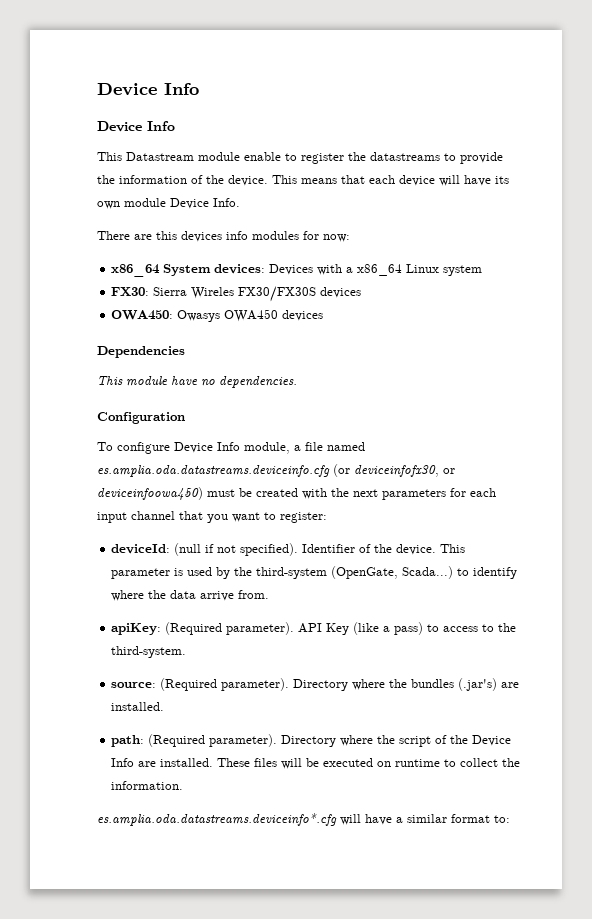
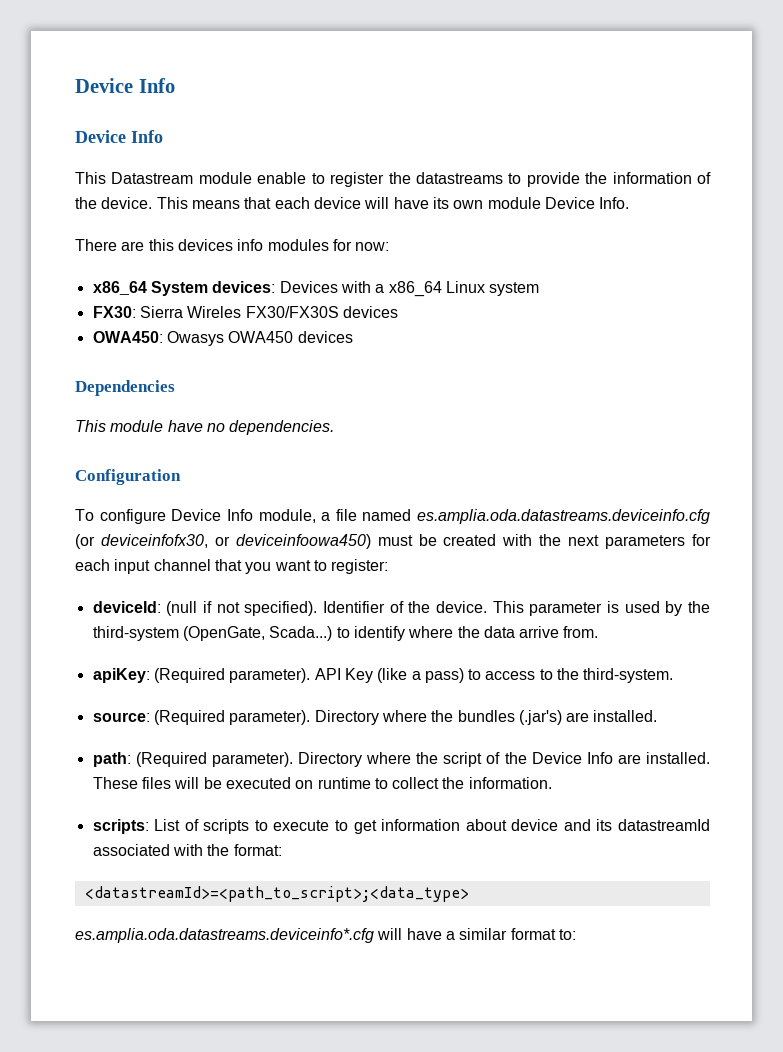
+ scripts: List of scripts to execute to get information about device and its datastreamId associated with the format:
+ <datastreamId>=<path_to_script>;<data_type>

